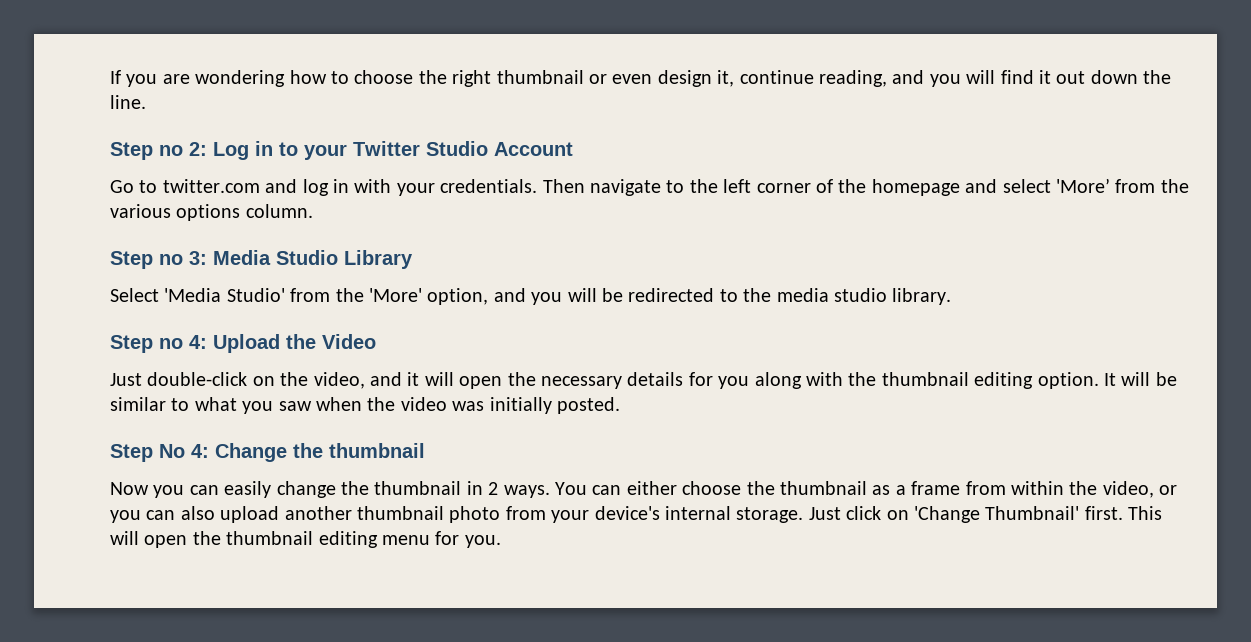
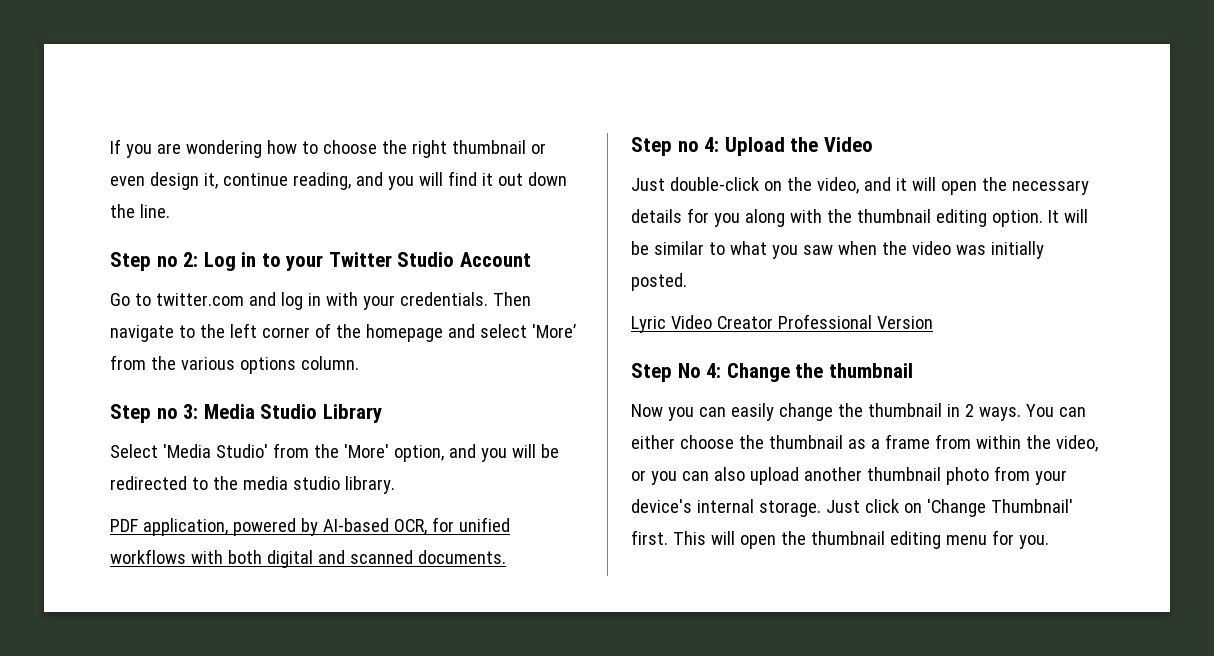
+ PDF application, powered by AI-based OCR, for unified workflows with both digital and scanned documents.
+ Lyric Video Creator Professional Version

